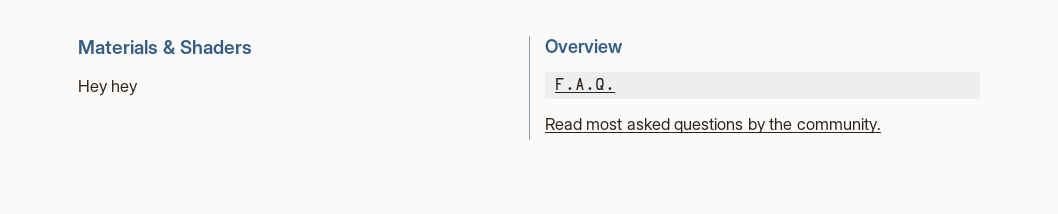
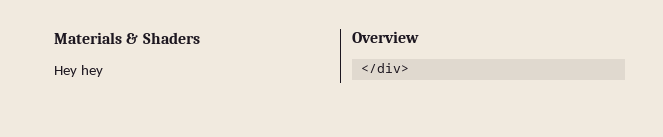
- F.A.Q.
- Read most asked questions by the community.
+ </div>

